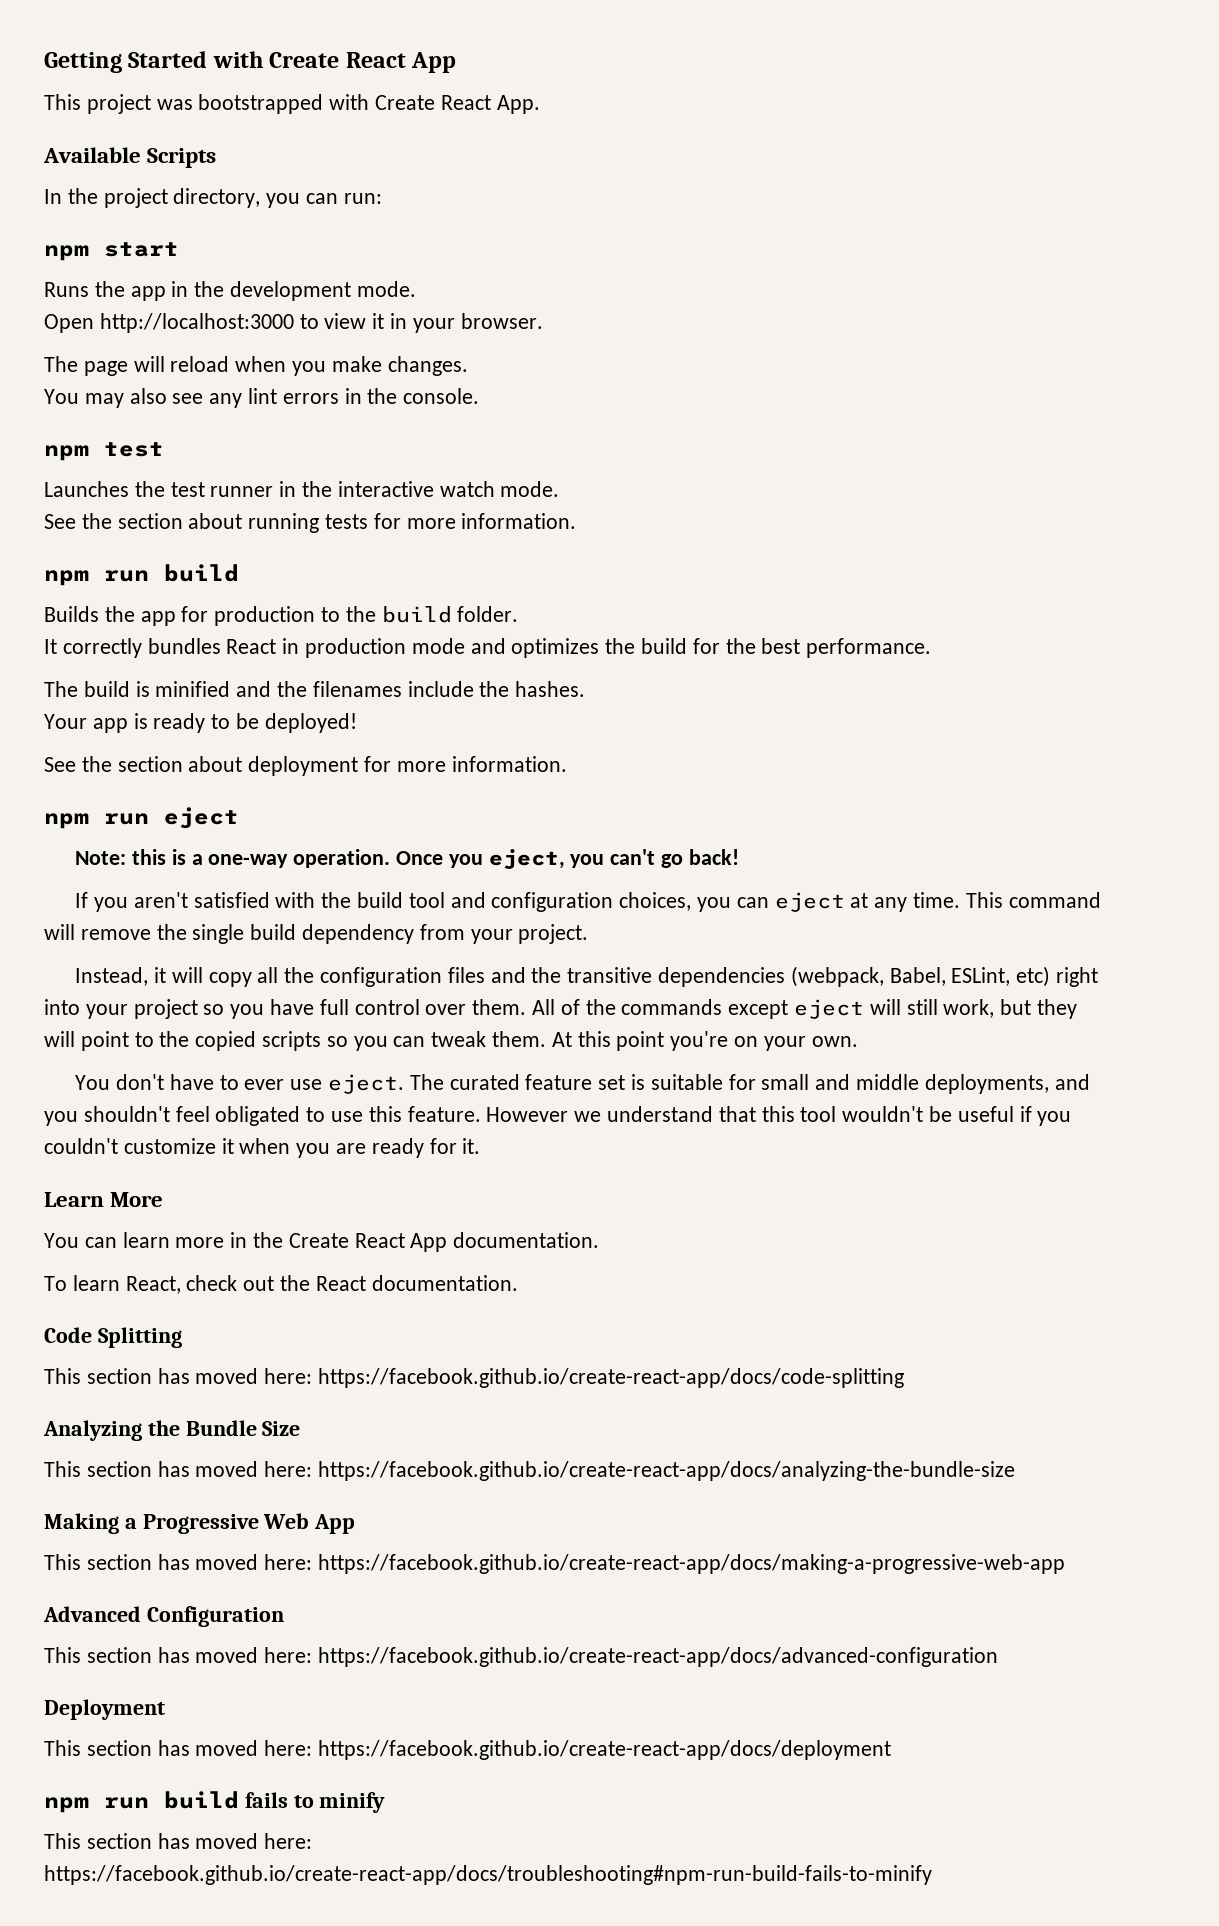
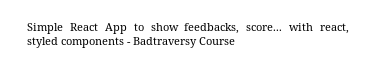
- Getting Started with Create React App
- This project was bootstrapped with Create React App.
- Available Scripts
- In the project directory, you can run:
- npm start
- Runs the app in the development mode.
- Open http://localhost:3000 to view it in your browser.
- The page will reload when you make changes.
- You may also see any lint errors in the console.
- npm test
- Launches the test runner in the interactive watch mode.
- See the section about running tests for more information.
- npm run build
- Builds the app for production to the build folder.
- It correctly bundles React in production mode and optimizes the build for the best performance.
- The build is minified and the filenames include the hashes.
- Your app is ready to be deployed!
- See the section about deployment for more information.
- npm run eject
- Note: this is a one-way operation. Once you eject, you can't go back!
- If you aren't satisfied with the build tool and configuration choices, you can eject at any time. This command will remove the single build dependency from your project.
- Instead, it will copy all the configuration files and the transitive dependencies (webpack, Babel, ESLint, etc) right into your project so you have full control over them. All of the commands except eject will still work, but they will point to the copied scripts so you can tweak them. At this point you're on your own.
- You don't have to ever use eject. The curated feature set is suitable for small and middle deployments, and you shouldn't feel obligated to use this feature. However we understand that this tool wouldn't be useful if you couldn't customize it when you are ready for it.
- Learn More
- You can learn more in the Create React App documentation.
- To learn React, check out the React documentation.
- Code Splitting
- This section has moved here: https://facebook.github.io/create-react-app/docs/code-splitting
- Analyzing the Bundle Size
- This section has moved here: https://facebook.github.io/create-react-app/docs/analyzing-the-bundle-size
- Making a Progressive Web App
- This section has moved here: https://facebook.github.io/create-react-app/docs/making-a-progressive-web-app
- Advanced Configuration
- This section has moved here: https://facebook.github.io/create-react-app/docs/advanced-configuration
- Deployment
- This section has moved here: https://facebook.github.io/create-react-app/docs/deployment
- npm run build fails to minify
- This section has moved here: https://facebook.github.io/create-react-app/docs/troubleshooting#npm-run-build-fails-to-minify
+ Simple React App to show feedbacks, score... with react, styled components - Badtraversy Course

